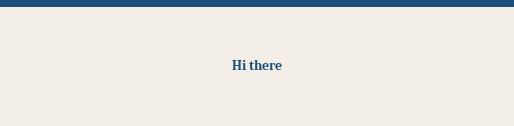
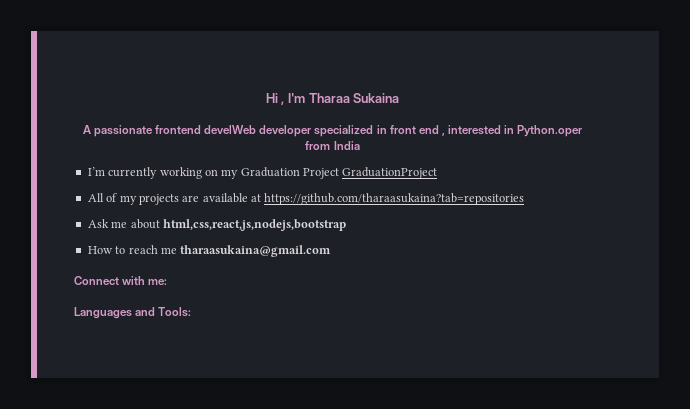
- Hi there
+ Hi , I'm Tharaa Sukaina
+ A passionate frontend develWeb developer specialized in front end , interested in Python.oper from India
+ I’m currently working on my Graduation Project GraduationProject
+ All of my projects are available at https://github.com/tharaasukaina?tab=repositories
+ Ask me about html,css,react,js,nodejs,bootstrap
+ How to reach me tharaasukaina@gmail.com
+ Connect with me:
+ Languages and Tools:

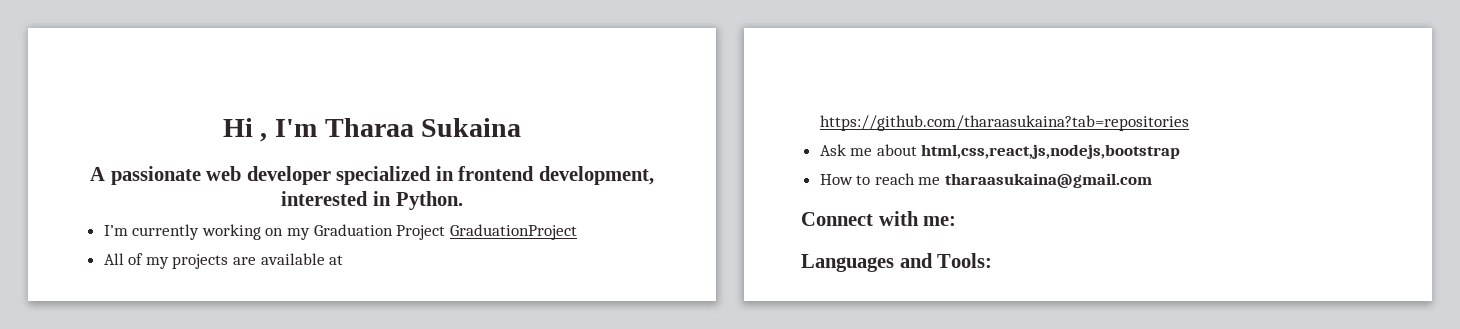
- A passionate frontend develWeb developer specialized in front end , interested in Python.oper from India
+ A passionate web developer specialized in frontend development, interested in Python.

